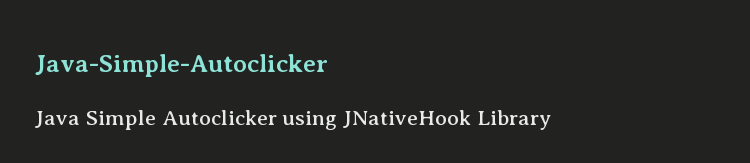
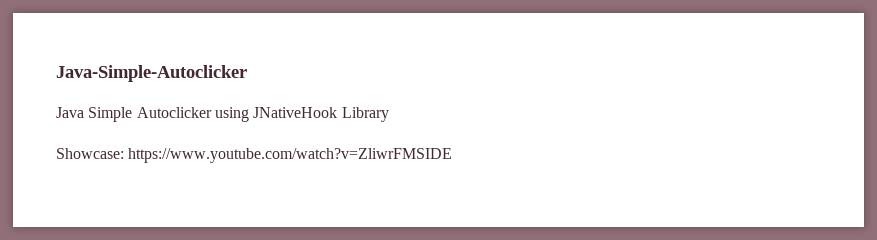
+ Showcase: https://www.youtube.com/watch?v=ZliwrFMSIDE

